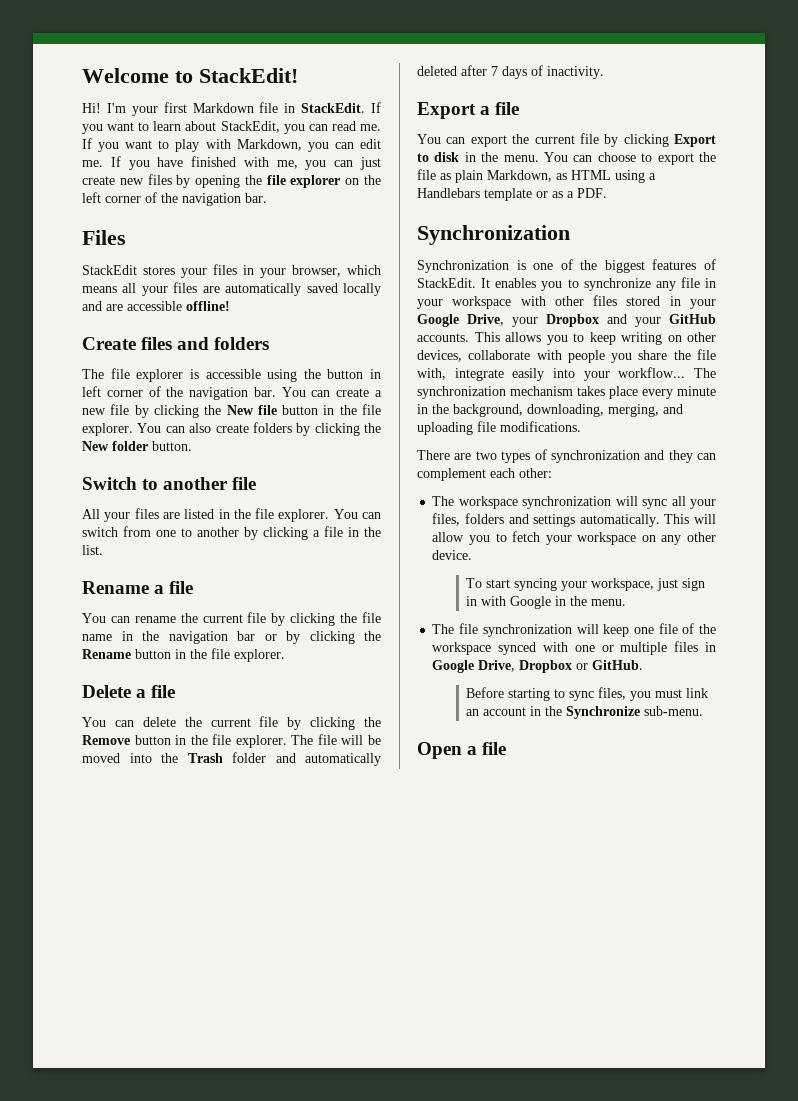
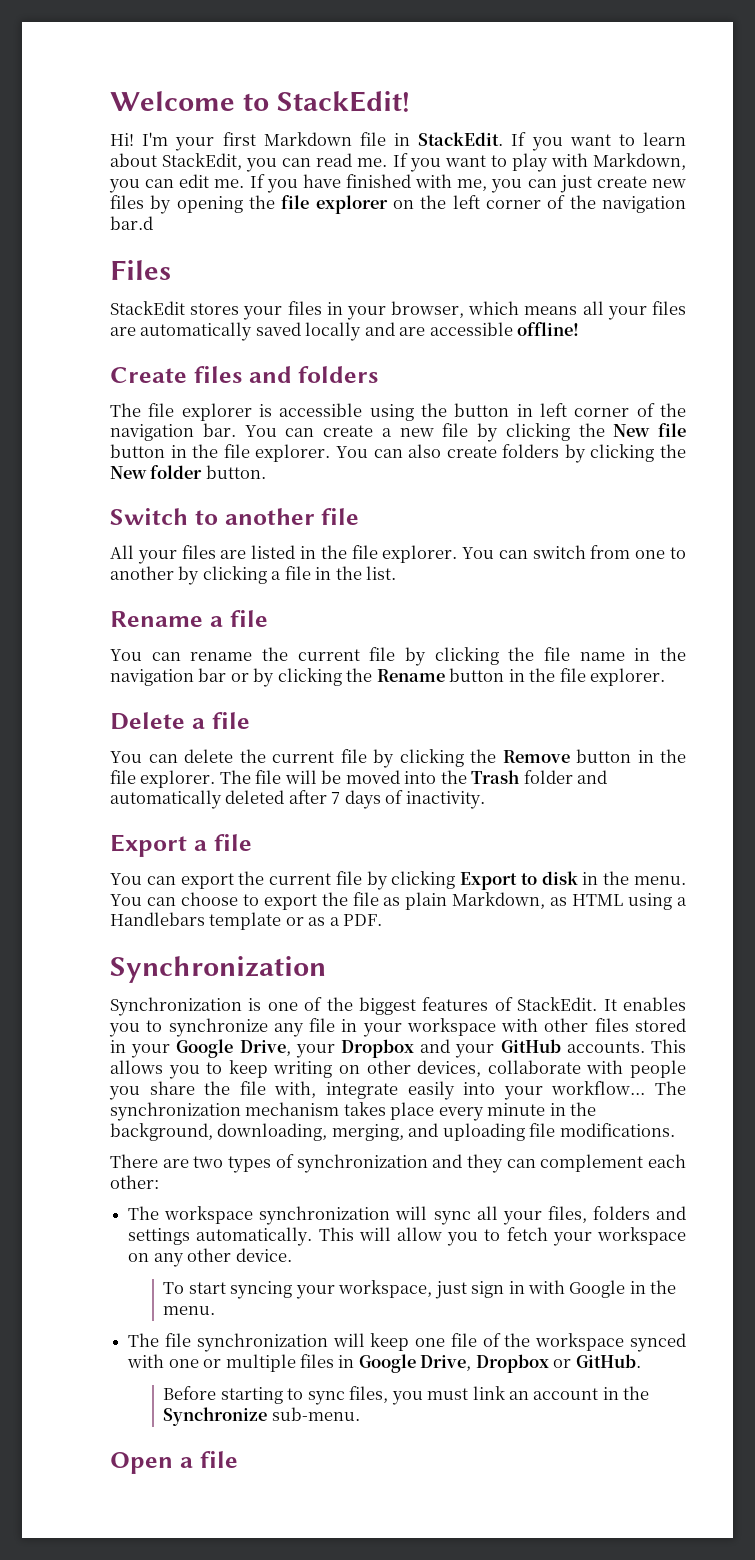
- If you have finished with me, you can just create new files by opening the file explorer on the left corner of the navigation bar.
+ If you have finished with me, you can just create new files by opening the file explorer on the left corner of the navigation bar.d

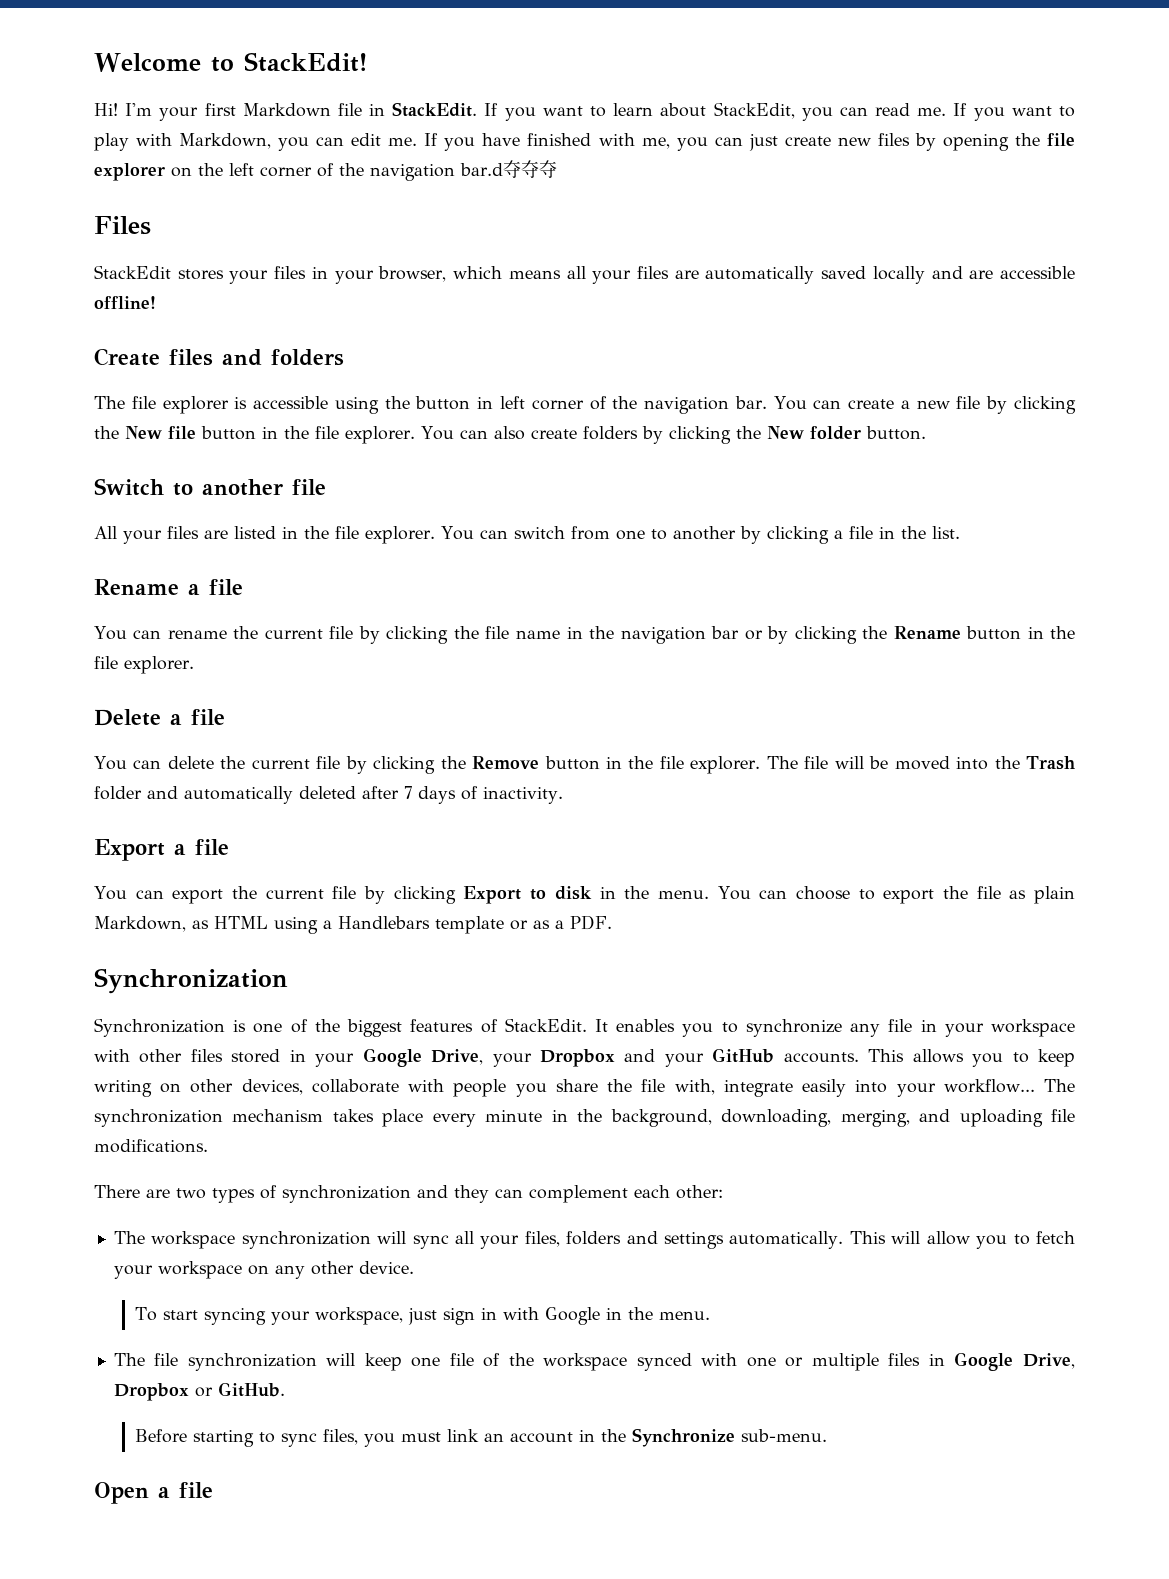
- If you have finished with me, you can just create new files by opening the file explorer on the left corner of the navigation bar.d
+ If you have finished with me, you can just create new files by opening the file explorer on the left corner of the navigation bar.d夺夺夺

